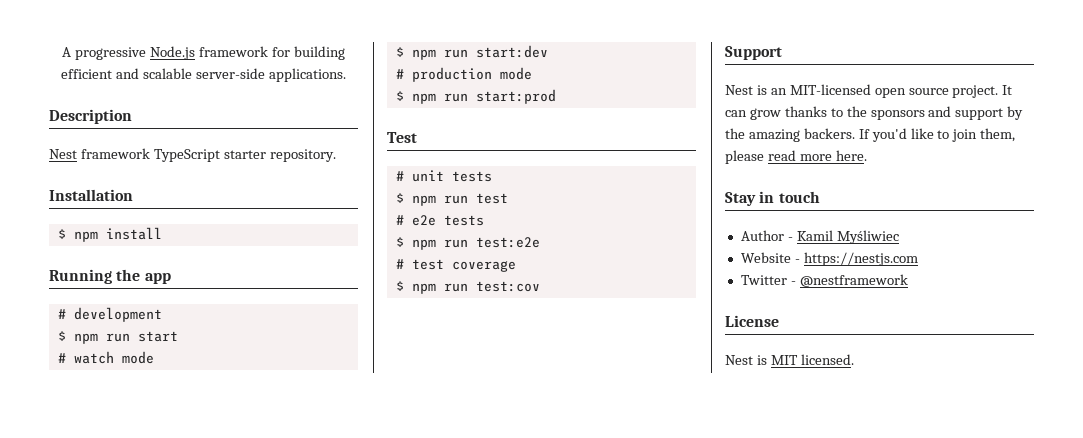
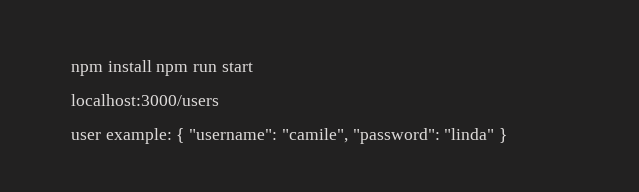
- A progressive Node.js framework for building efficient and scalable server-side applications.
- Description
- Nest framework TypeScript starter repository.
- Installation
- $ npm install
- Running the app
- # development
- $ npm run start
- # watch mode
- $ npm run start:dev
- # production mode
- $ npm run start:prod
- Test
- # unit tests
- $ npm run test
- # e2e tests
- $ npm run test:e2e
- # test coverage
- $ npm run test:cov
- Support
- Nest is an MIT-licensed open source project. It can grow thanks to the sponsors and support by the amazing backers. If you'd like to join them, please read more here.
- Stay in touch
- Author - Kamil Myśliwiec
- Website - https://nestjs.com
- Twitter - @nestframework
- License
- Nest is MIT licensed.
+ npm install npm run start
+ localhost:3000/users
+ user example: { "username": "camile", "password": "linda" }

